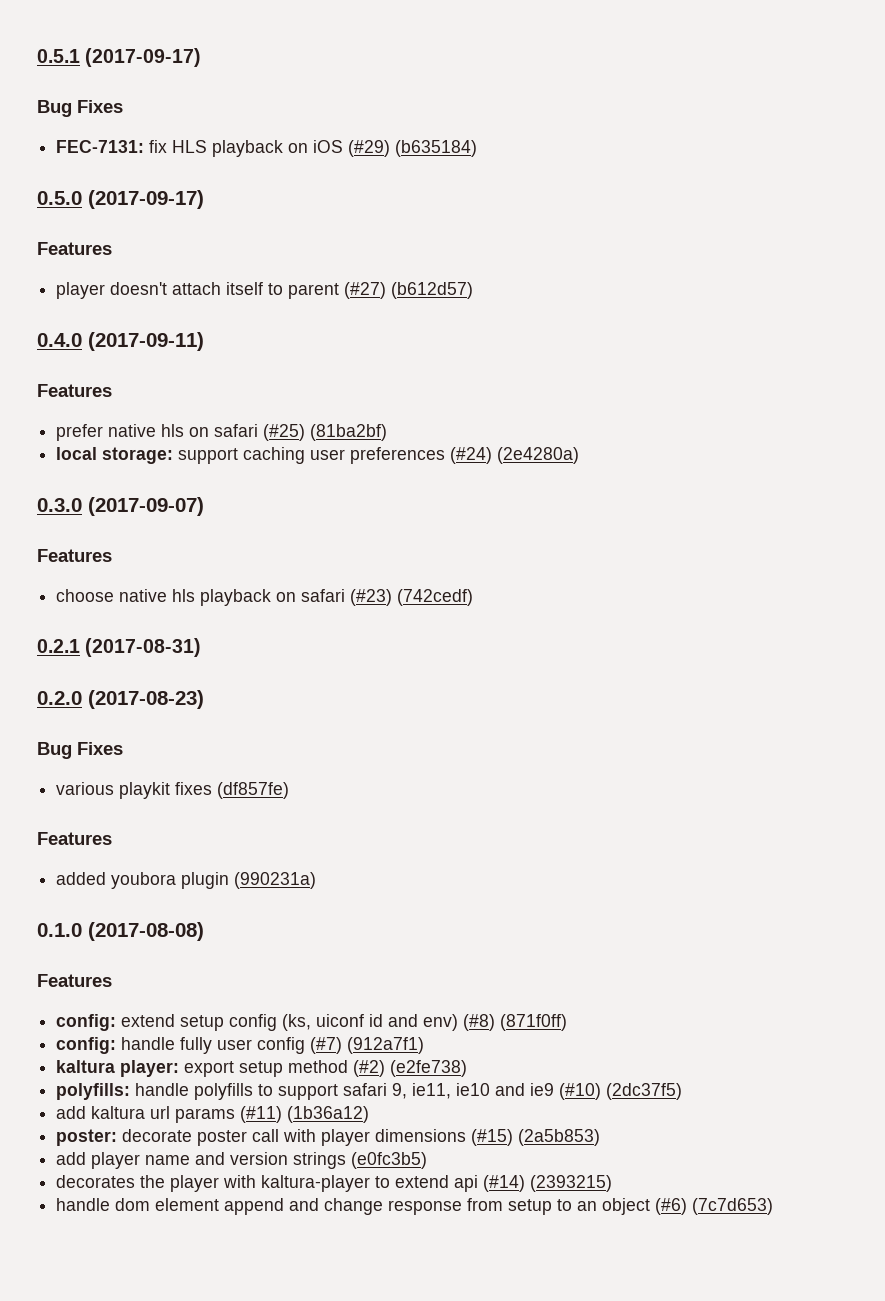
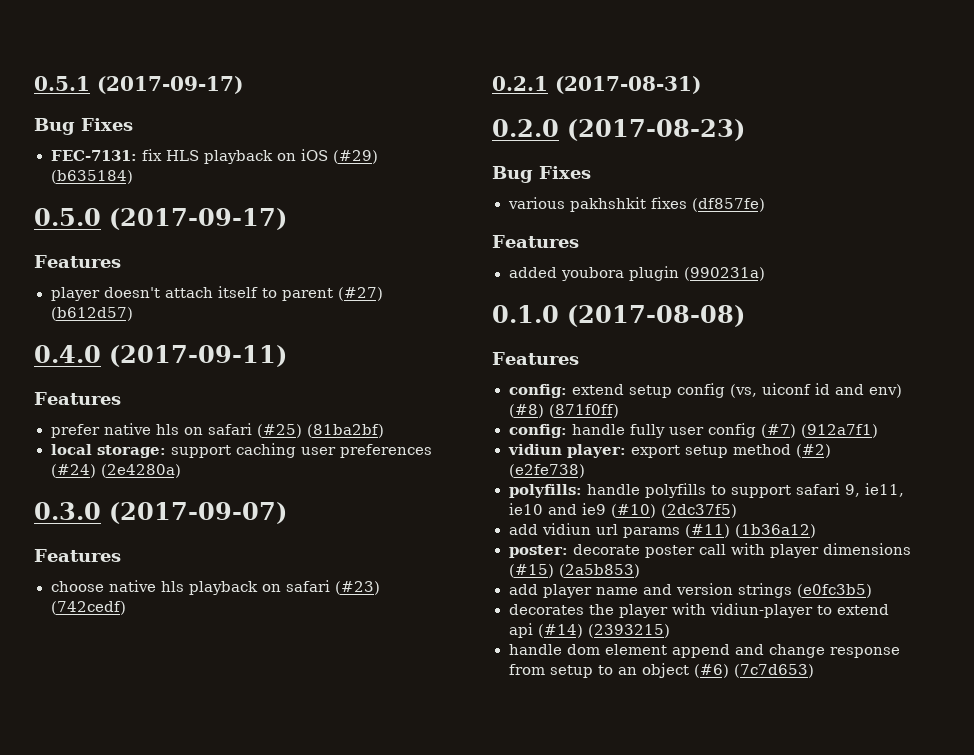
- various playkit fixes (df857fe)
+ various pakhshkit fixes (df857fe)
- config: extend setup config (ks, uiconf id and env) (#8) (871f0ff)
+ config: extend setup config (vs, uiconf id and env) (#8) (871f0ff)
- kaltura player: export setup method (#2) (e2fe738)
+ vidiun player: export setup method (#2) (e2fe738)
- add kaltura url params (#11) (1b36a12)
+ add vidiun url params (#11) (1b36a12)
- decorates the player with kaltura-player to extend api (#14) (2393215)
+ decorates the player with vidiun-player to extend api (#14) (2393215)

